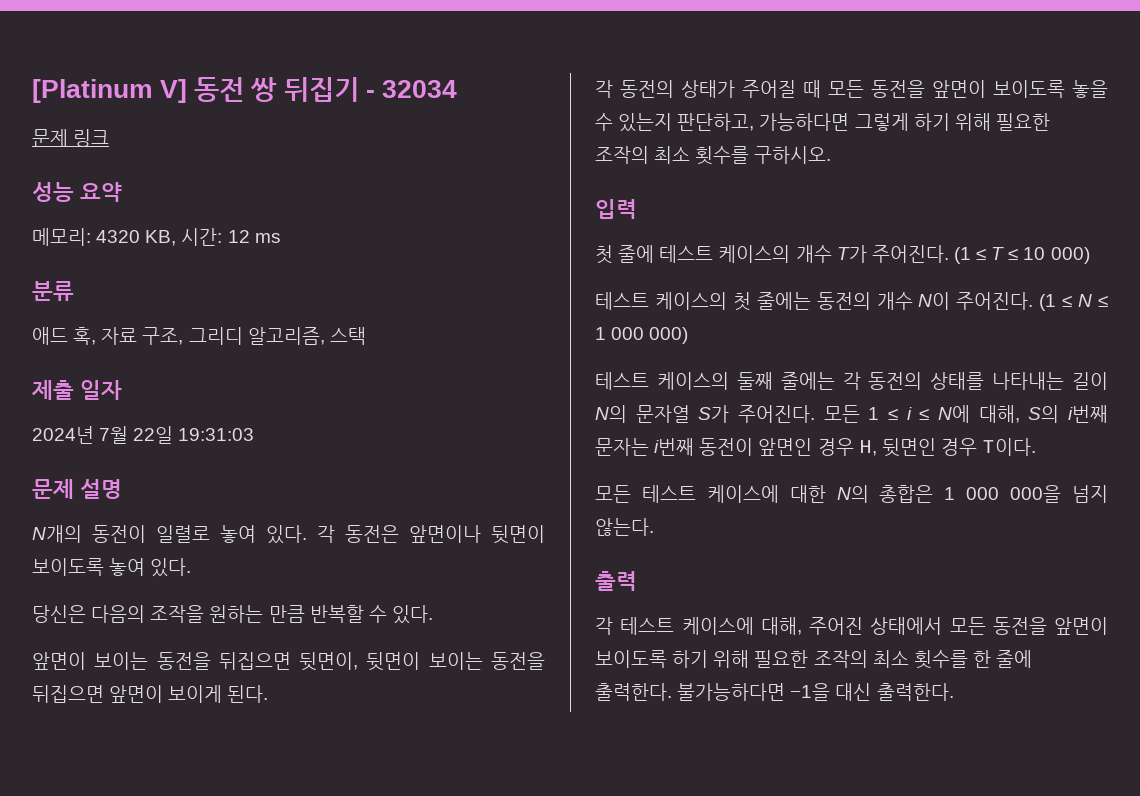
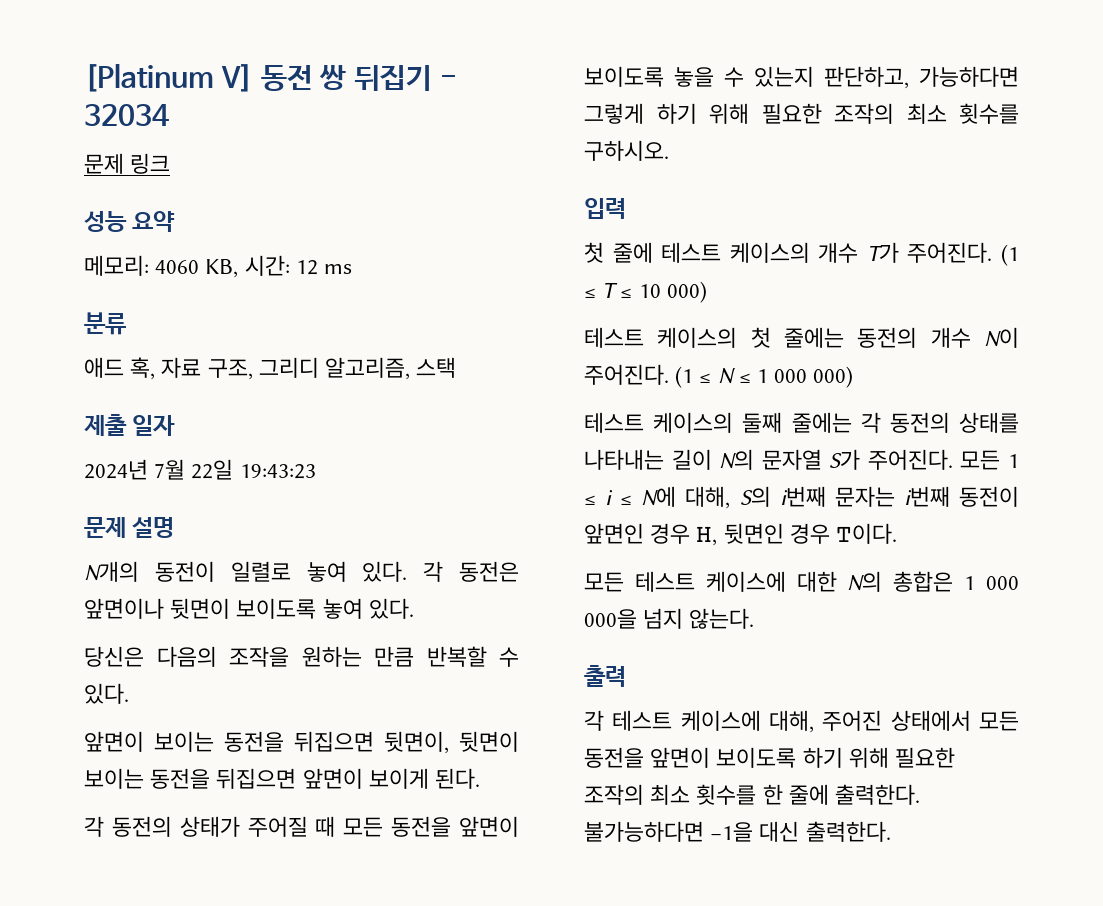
- 메모리: 4320 KB, 시간: 12 ms
+ 메모리: 4060 KB, 시간: 12 ms
- 2024년 7월 22일 19:31:03
+ 2024년 7월 22일 19:43:23

